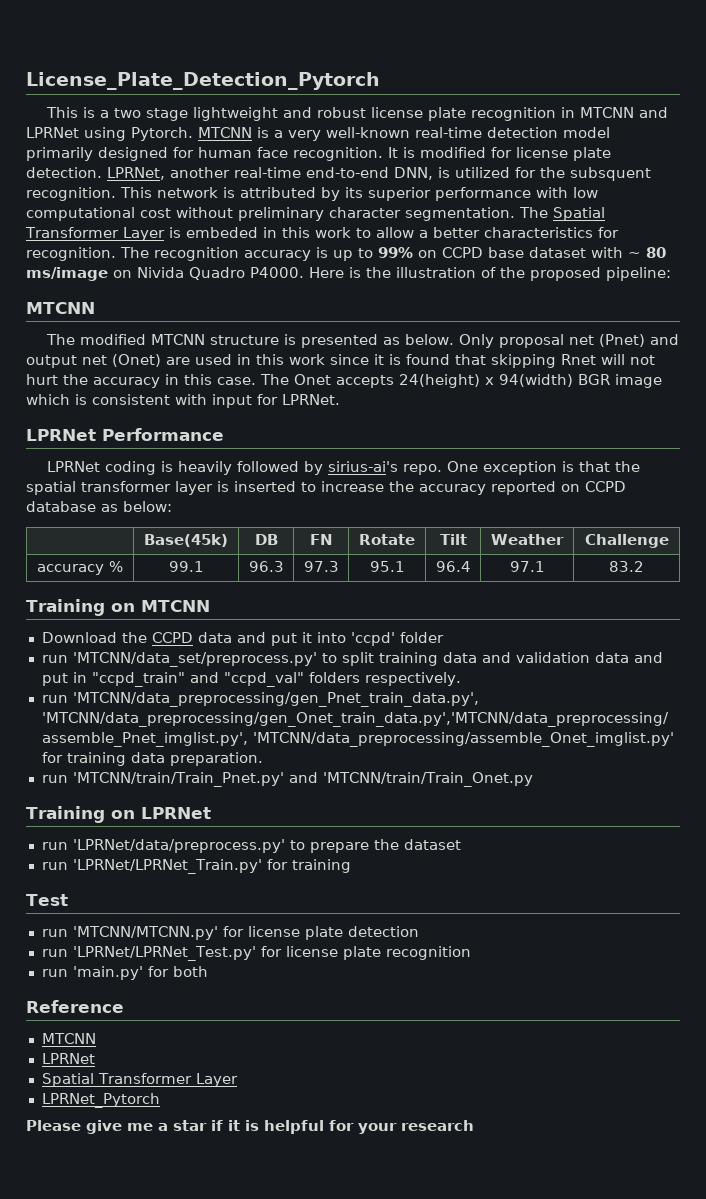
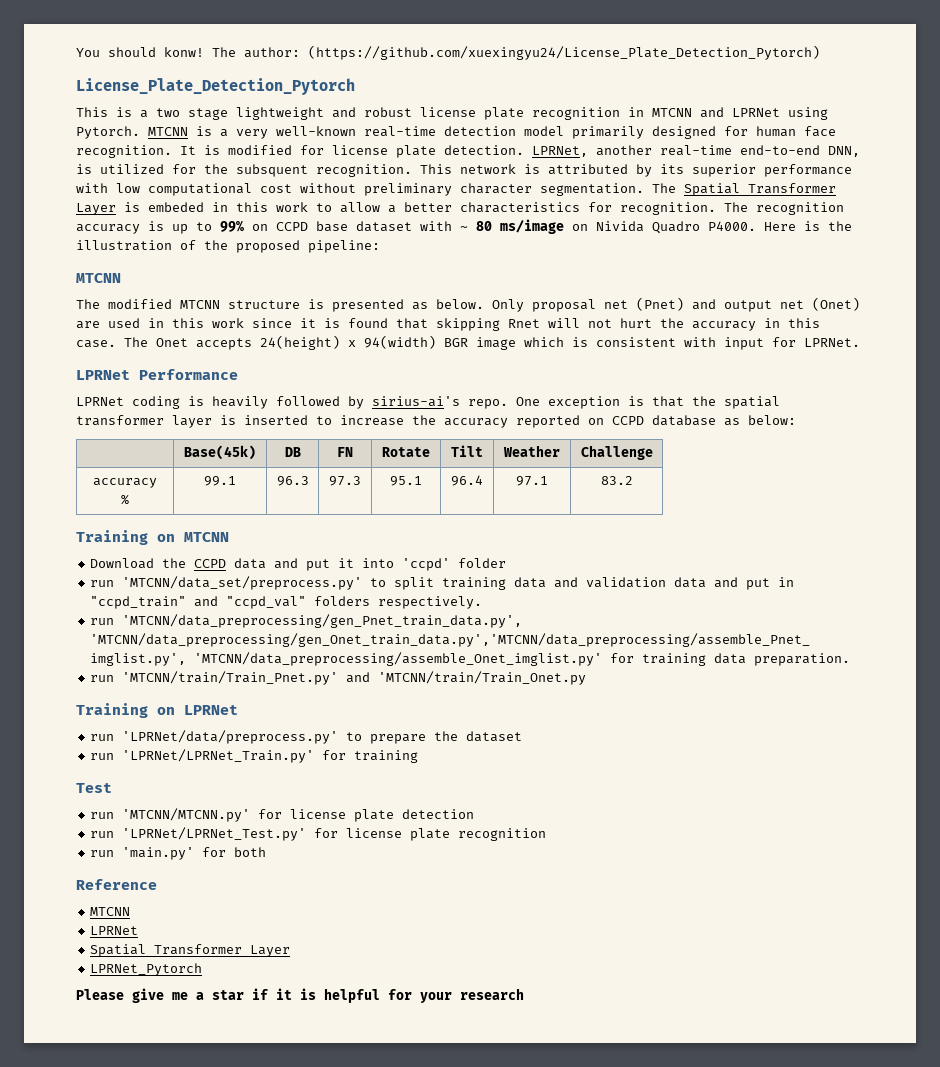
+ You should konw! The author: (https://github.com/xuexingyu24/License_Plate_Detection_Pytorch)

